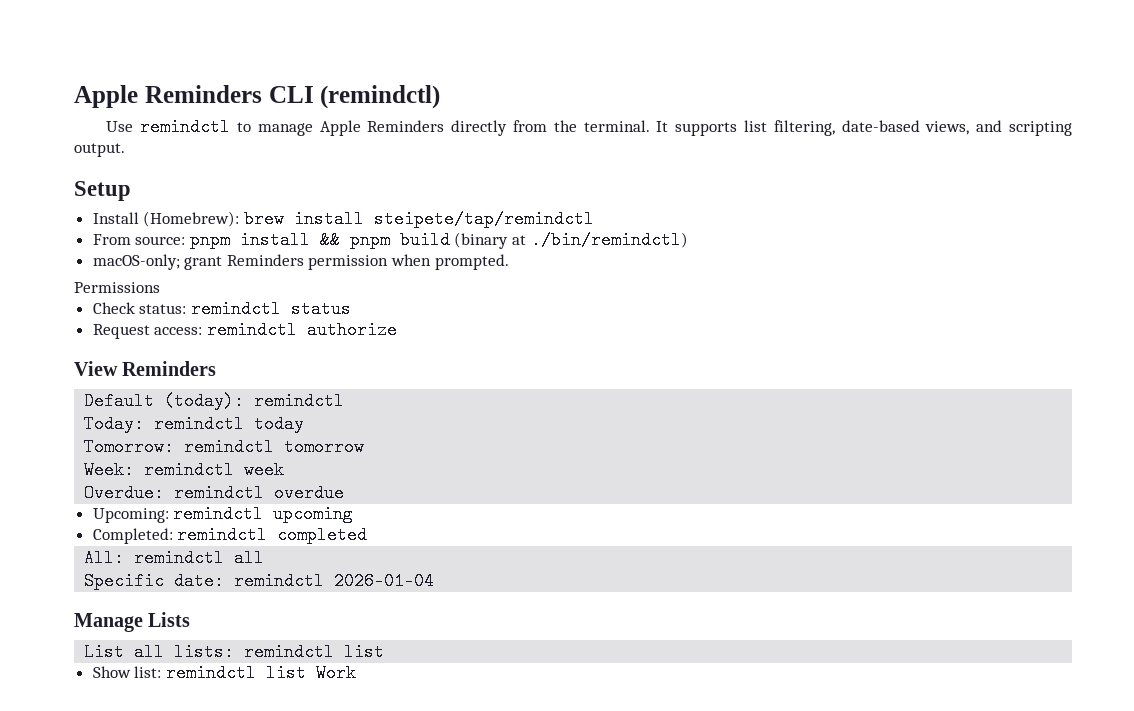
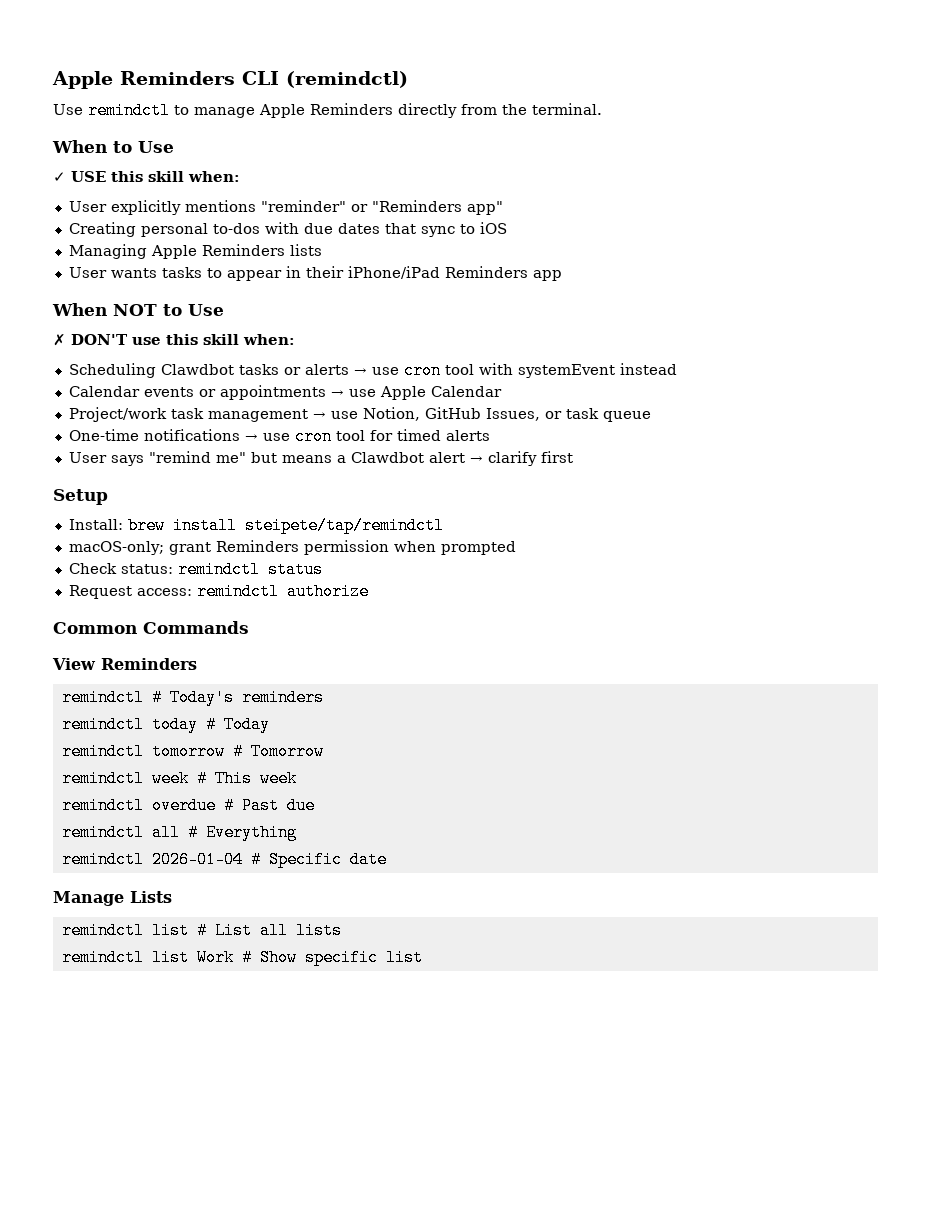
- Use remindctl to manage Apple Reminders directly from the terminal. It supports list filtering, date-based views, and scripting output.
+ Use remindctl to manage Apple Reminders directly from the terminal.
+ When to Use
+ ✓ USE this skill when:
+ User explicitly mentions "reminder" or "Reminders app"
+ Creating personal to-dos with due dates that sync to iOS
+ Managing Apple Reminders lists
+ User wants tasks to appear in their iPhone/iPad Reminders app
+ When NOT to Use
+ ✗ DON'T use this skill when:
+ Scheduling Clawdbot tasks or alerts → use cron tool with systemEvent instead
+ Calendar events or appointments → use Apple Calendar
+ Project/work task management → use Notion, GitHub Issues, or task queue
+ One-time notifications → use cron tool for timed alerts
+ User says "remind me" but means a Clawdbot alert → clarify first
- Install (Homebrew): brew install steipete/tap/remindctl
+ Install: brew install steipete/tap/remindctl
- From source: pnpm install && pnpm build (binary at ./bin/remindctl)
- macOS-only; grant Reminders permission when prompted.
- Permissions
+ macOS-only; grant Reminders permission when prompted
+ Common Commands
- Default (today): remindctl
- Today: remindctl today
- Tomorrow: remindctl tomorrow
- Week: remindctl week
- Overdue: remindctl overdue
- Upcoming: remindctl upcoming
- Completed: remindctl completed
- All: remindctl all
- Specific date: remindctl 2026-01-04
+ remindctl # Today's reminders
+ remindctl today # Today
+ remindctl tomorrow # Tomorrow
+ remindctl week # This week
+ remindctl overdue # Past due
+ remindctl all # Everything
+ remindctl 2026-01-04 # Specific date
- List all lists: remindctl list
- Show list: remindctl list Work
+ remindctl list # List all lists
+ remindctl list Work # Show specific list

